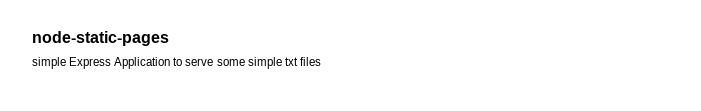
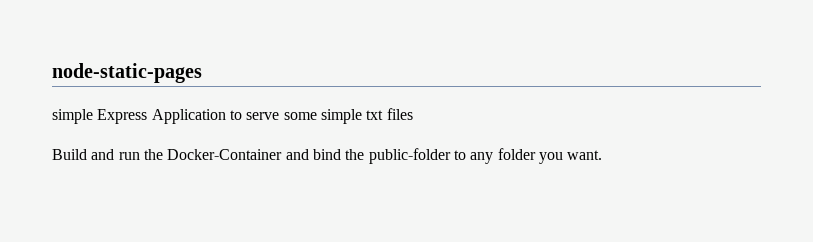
+ Build and run the Docker-Container and bind the public-folder to any folder you want.

